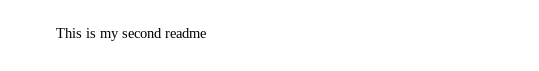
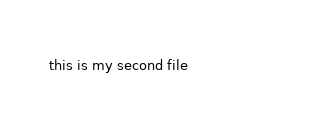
- This is my second readme
+ this is my second file

